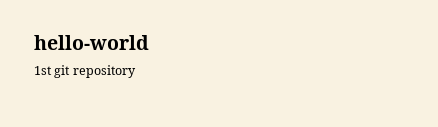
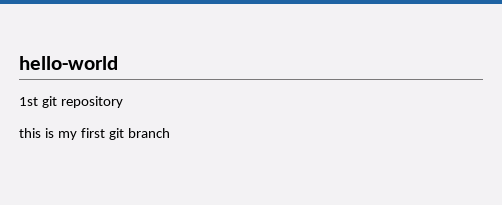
+ this is my first git branch

